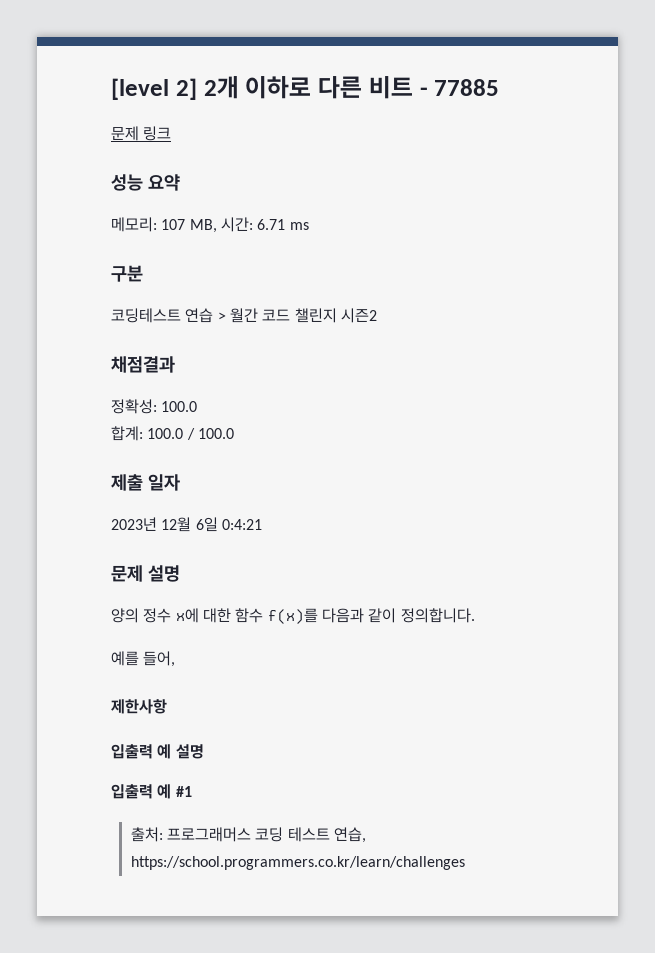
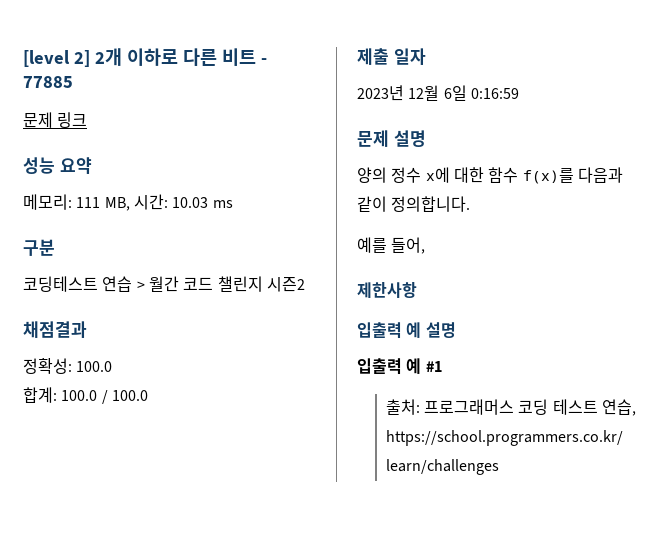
- 메모리: 107 MB, 시간: 6.71 ms
+ 메모리: 111 MB, 시간: 10.03 ms
- 2023년 12월 6일 0:4:21
+ 2023년 12월 6일 0:16:59

